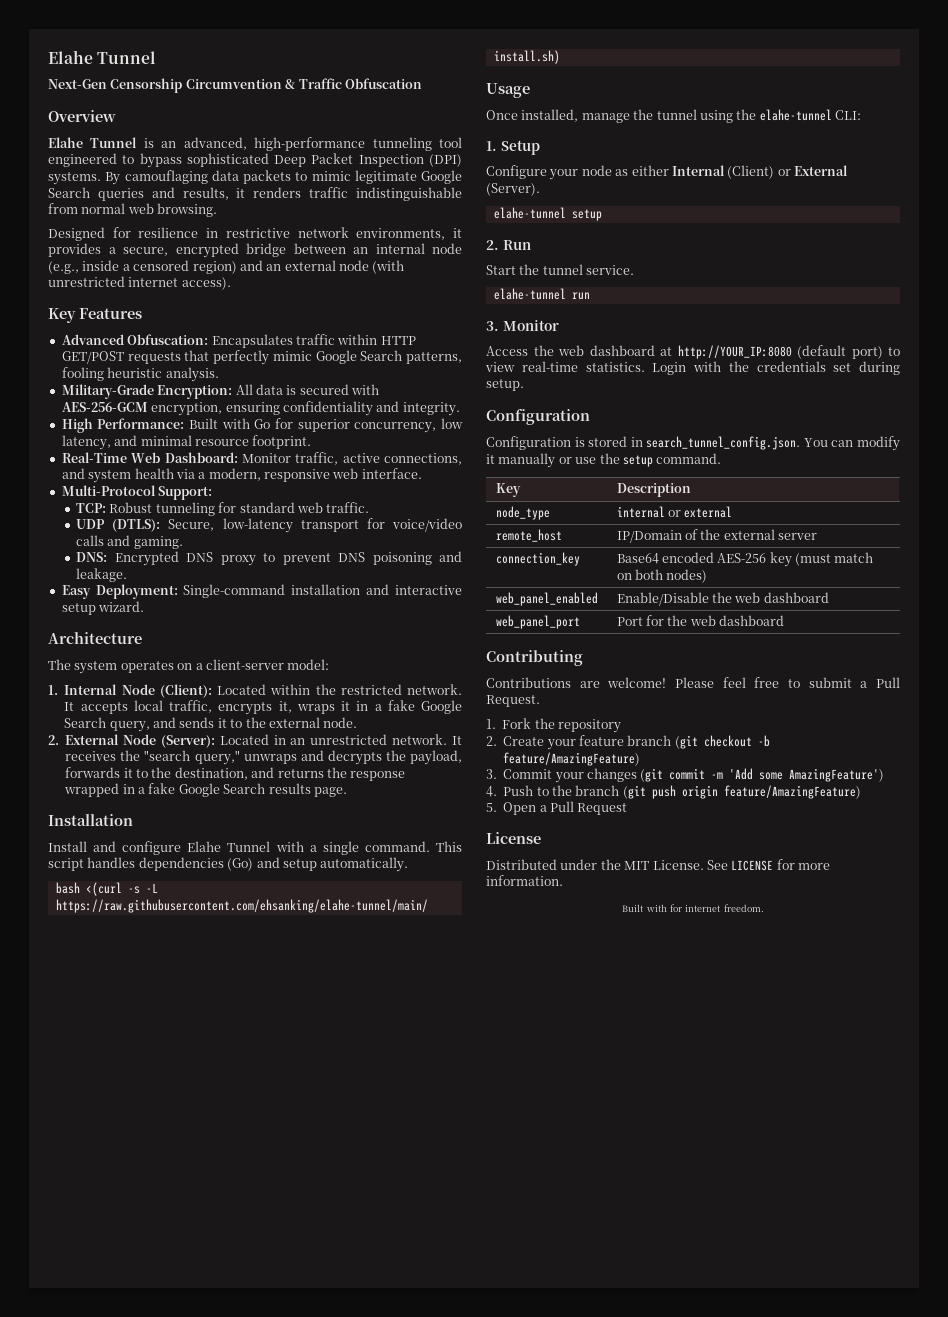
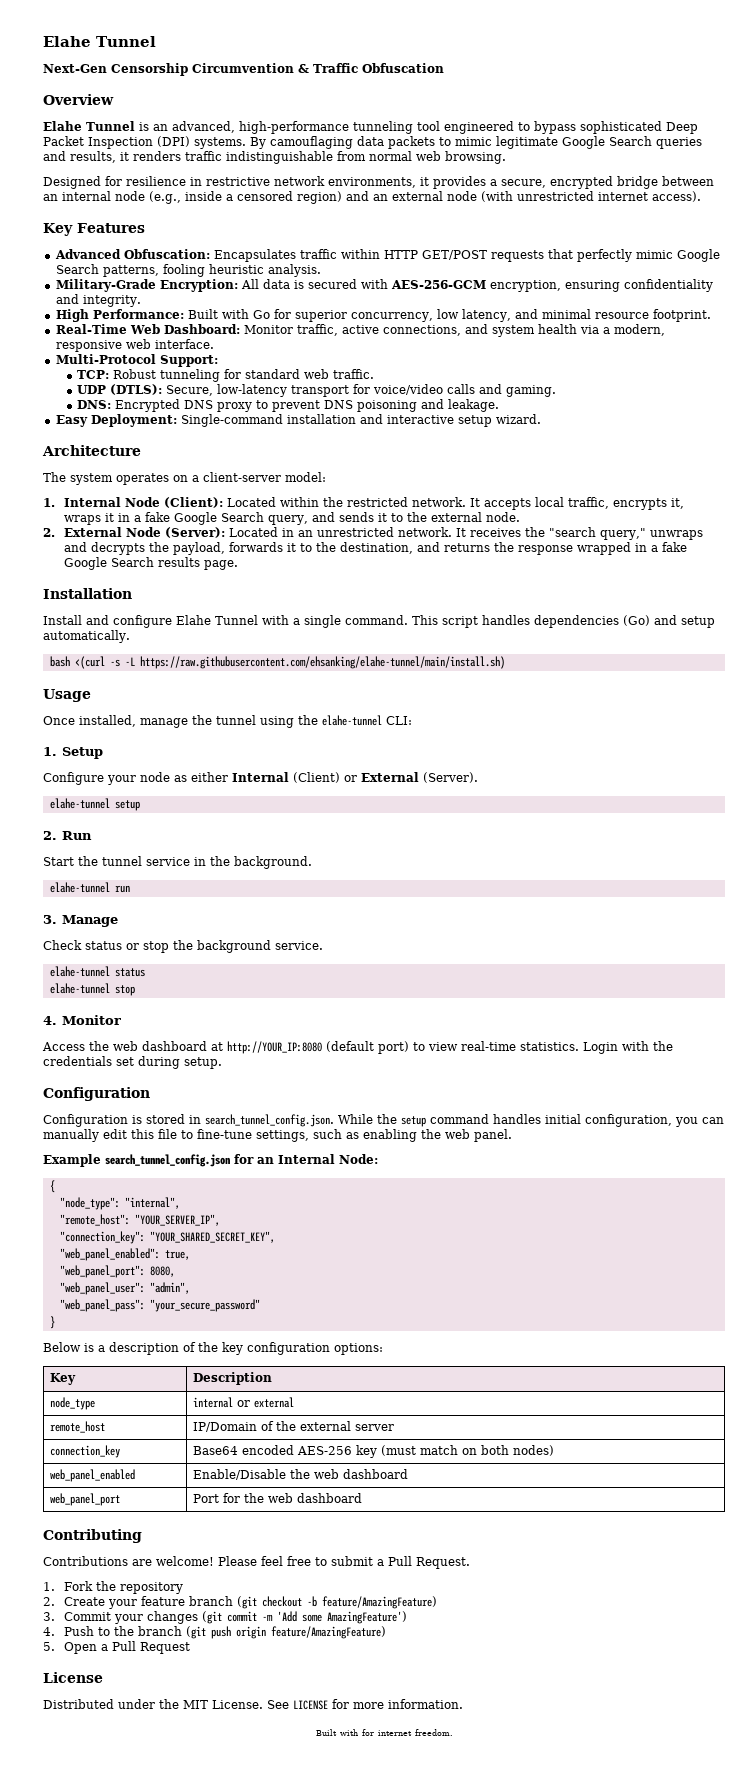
- Start the tunnel service.
+ Start the tunnel service in the background.
- 3. Monitor
+ 3. Manage
+ Check status or stop the background service.
+ elahe-tunnel status
+ elahe-tunnel stop
+ 4. Monitor
- Configuration is stored in search_tunnel_config.json. You can modify it manually or use the setup command.
+ Configuration is stored in search_tunnel_config.json. While the setup command handles initial configuration, you can manually edit this file to fine-tune settings, such as enabling the web panel.
+ Example search_tunnel_config.json for an Internal Node:
+ {
+ "node_type": "internal",
+ "remote_host": "YOUR_SERVER_IP",
+ "connection_key": "YOUR_SHARED_SECRET_KEY",
+ "web_panel_enabled": true,
+ "web_panel_port": 8080,
+ "web_panel_user": "admin",
+ "web_panel_pass": "your_secure_password"
+ }
+ Below is a description of the key configuration options:

